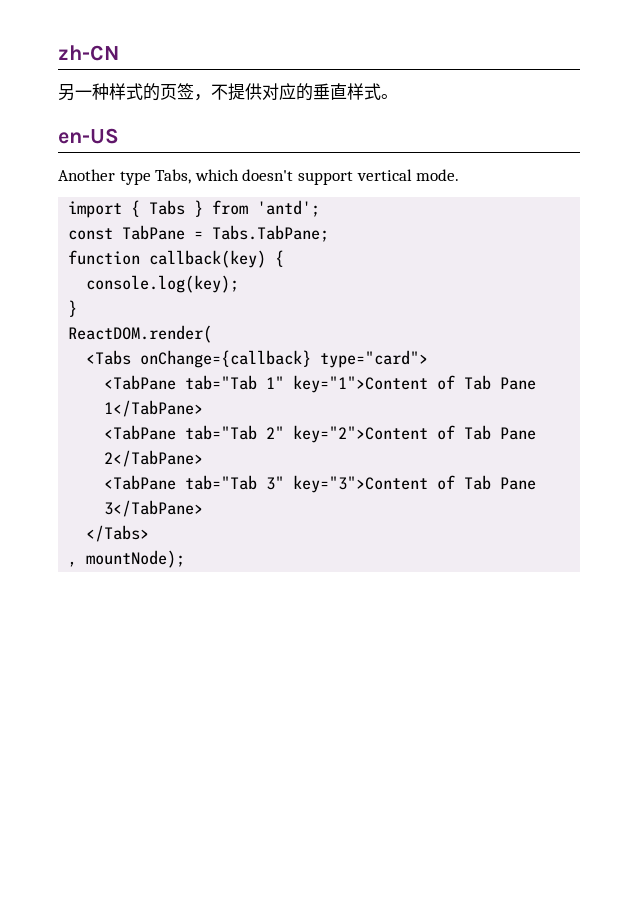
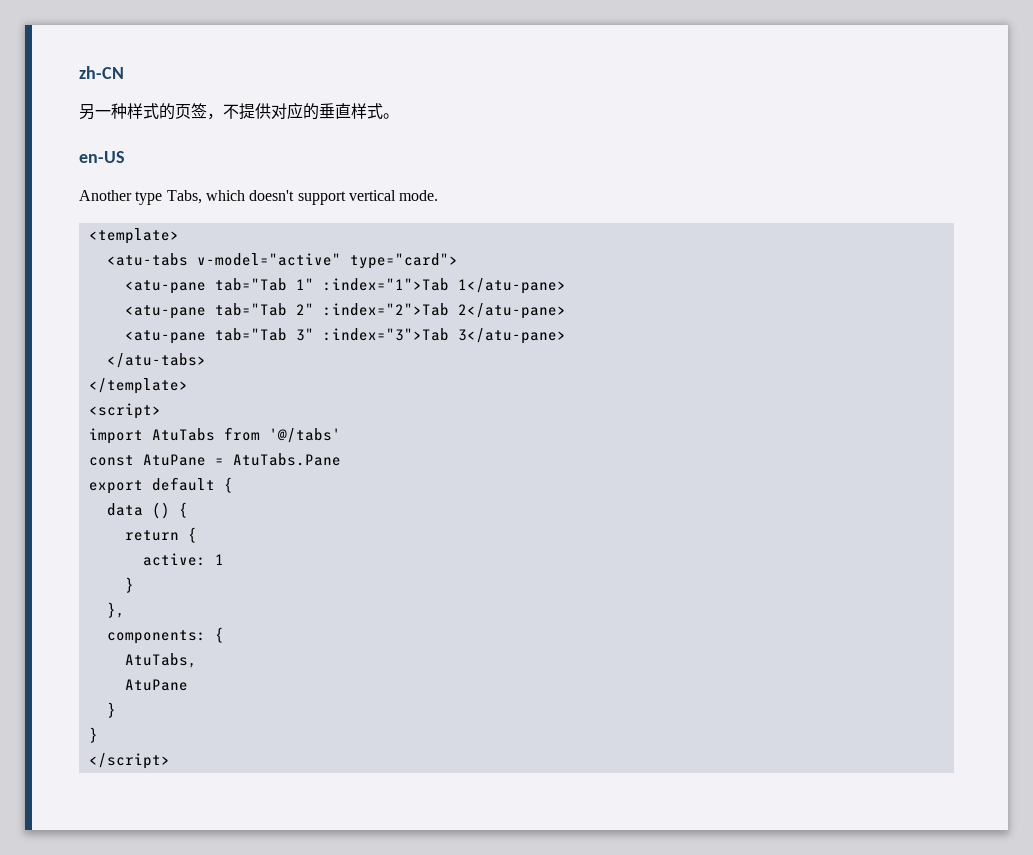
- import { Tabs } from 'antd';
- const TabPane = Tabs.TabPane;
- function callback(key) {
- console.log(key);
+ <template>
+ <atu-tabs v-model="active" type="card">
+ <atu-pane tab="Tab 1" :index="1">Tab 1</atu-pane>
+ <atu-pane tab="Tab 2" :index="2">Tab 2</atu-pane>
+ <atu-pane tab="Tab 3" :index="3">Tab 3</atu-pane>
+ </atu-tabs>
+ </template>
+ <script>
+ import AtuTabs from '@/tabs'
+ const AtuPane = AtuTabs.Pane
+ export default {
+ data () {
+ return {
+ active: 1
  }
- ReactDOM.render(
- <Tabs onChange={callback} type="card">
- <TabPane tab="Tab 1" key="1">Content of Tab Pane 1</TabPane>
- <TabPane tab="Tab 2" key="2">Content of Tab Pane 2</TabPane>
- <TabPane tab="Tab 3" key="3">Content of Tab Pane 3</TabPane>
- </Tabs>
- , mountNode);
+ },
+ components: {
+ AtuTabs,
+ AtuPane
+ }
+ }
+ </script>

